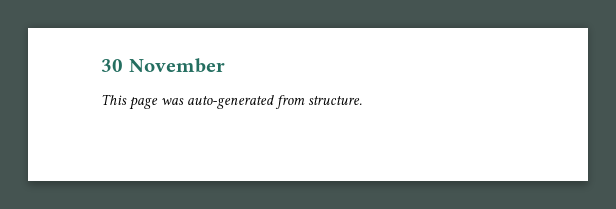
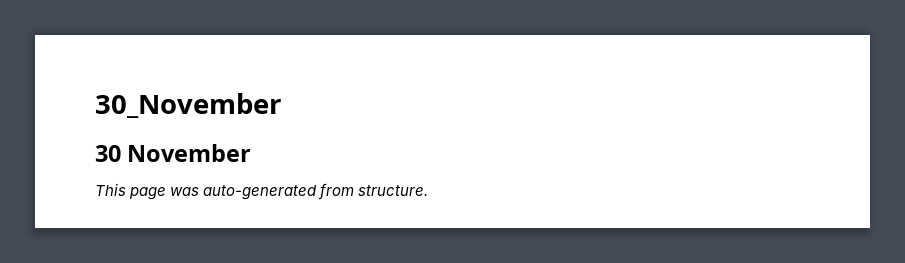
+ 30_November

